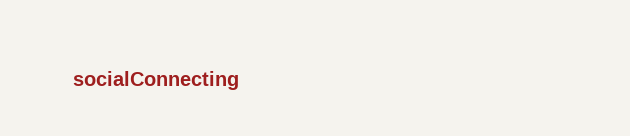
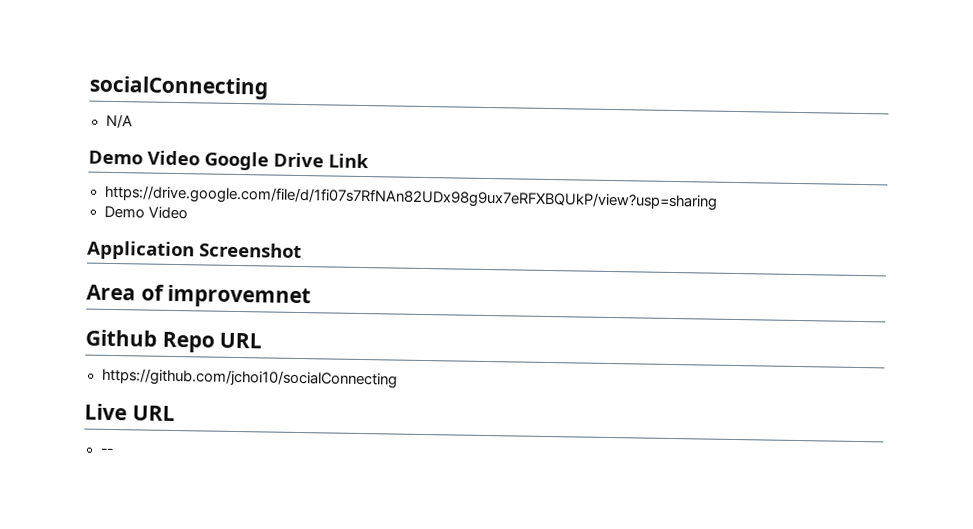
+ N/A
+ Demo Video Google Drive Link
+ https://drive.google.com/file/d/1fi07s7RfNAn82UDx98g9ux7eRFXBQUkP/view?usp=sharing
+ Demo Video
+ Application Screenshot
+ Area of improvemnet
+ Github Repo URL
+ https://github.com/jchoi10/socialConnecting
+ Live URL
+ --

